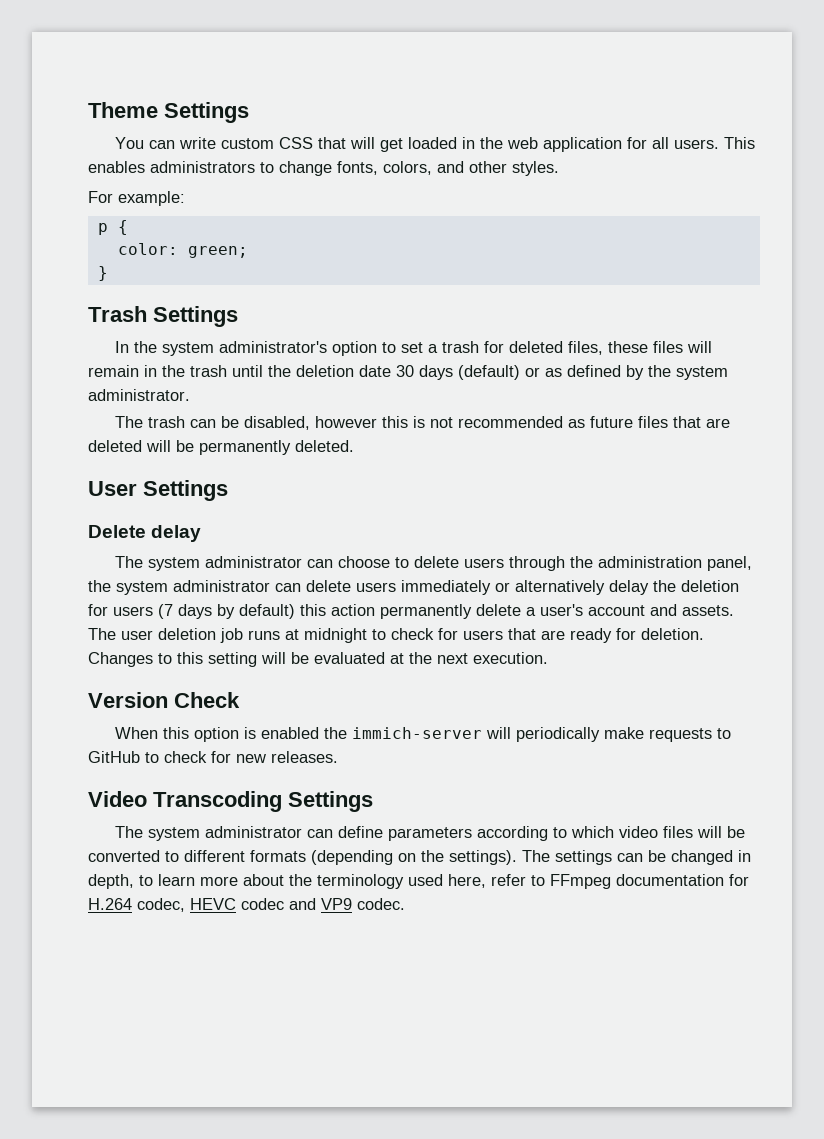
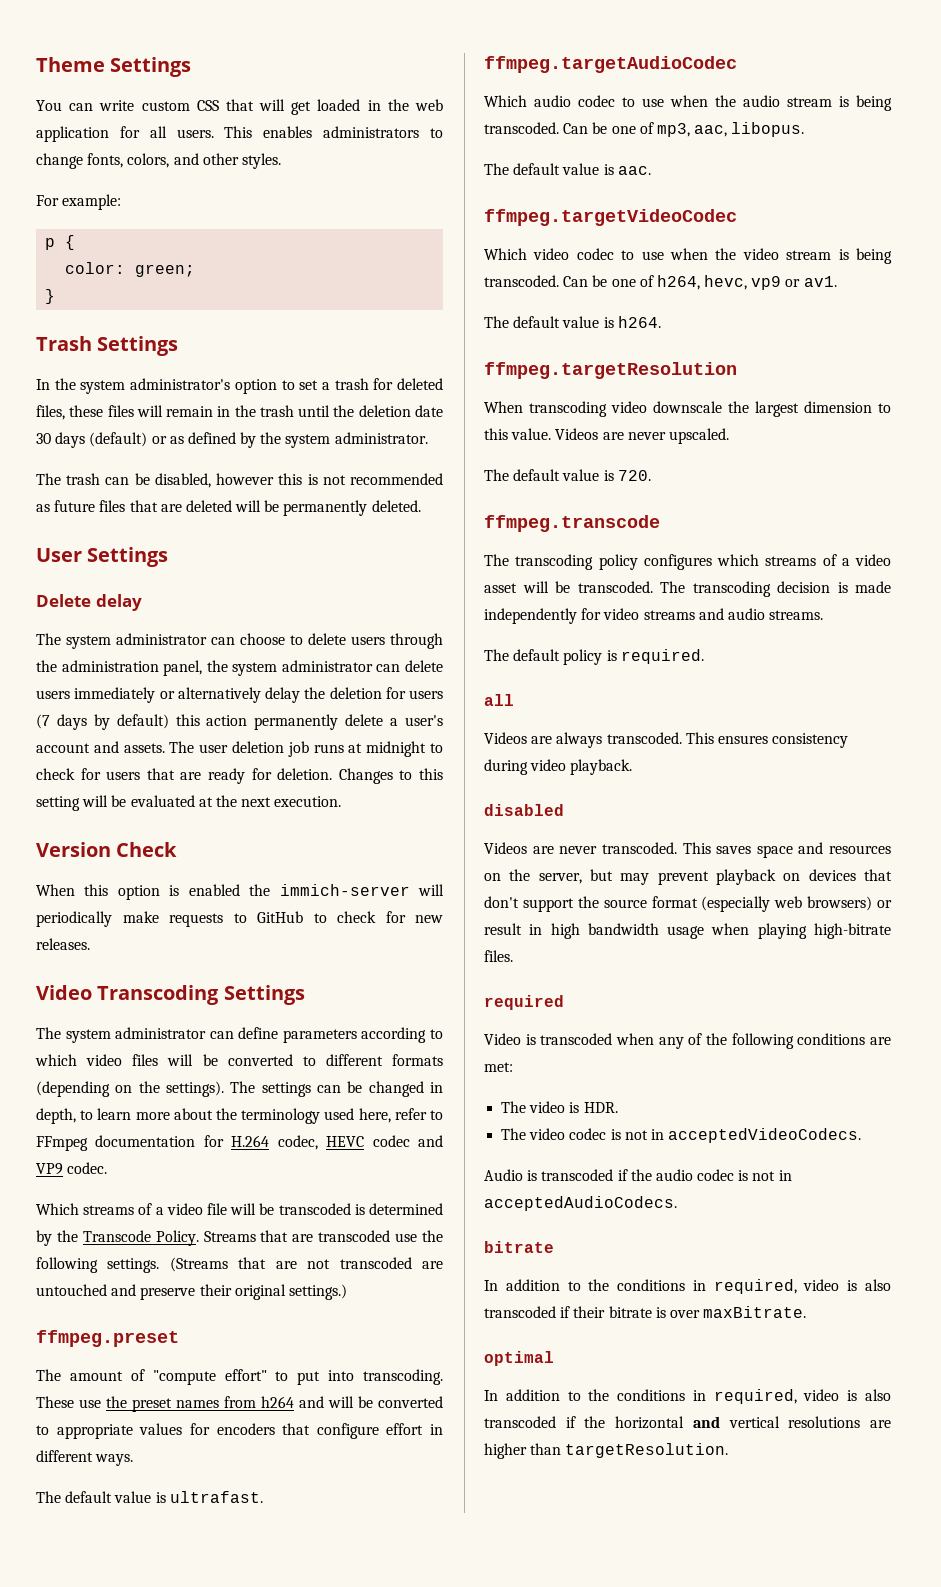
+ Which streams of a video file will be transcoded is determined by the Transcode Policy. Streams that are transcoded use the following settings. (Streams that are not transcoded are untouched and preserve their original settings.)
+ ffmpeg.preset
+ The amount of "compute effort" to put into transcoding. These use the preset names from h264 and will be converted to appropriate values for encoders that configure effort in different ways.
+ The default value is ultrafast.
+ ffmpeg.targetAudioCodec
+ Which audio codec to use when the audio stream is being transcoded. Can be one of mp3, aac, libopus.
+ The default value is aac.
+ ffmpeg.targetVideoCodec
+ Which video codec to use when the video stream is being transcoded. Can be one of h264, hevc, vp9 or av1.
+ The default value is h264.
+ ffmpeg.targetResolution
+ When transcoding video downscale the largest dimension to this value. Videos are never upscaled.
+ The default value is 720.
+ ffmpeg.transcode
+ The transcoding policy configures which streams of a video asset will be transcoded. The transcoding decision is made independently for video streams and audio streams.
+ The default policy is required.
+ all
+ Videos are always transcoded. This ensures consistency during video playback.
+ disabled
+ Videos are never transcoded. This saves space and resources on the server, but may prevent playback on devices that don't support the source format (especially web browsers) or result in high bandwidth usage when playing high-bitrate files.
+ required
+ Video is transcoded when any of the following conditions are met:
+ The video is HDR.
+ The video codec is not in acceptedVideoCodecs.
+ Audio is transcoded if the audio codec is not in acceptedAudioCodecs.
+ bitrate
+ In addition to the conditions in required, video is also transcoded if their bitrate is over maxBitrate.
+ optimal
+ In addition to the conditions in required, video is also transcoded if the horizontal and vertical resolutions are higher than targetResolution.

